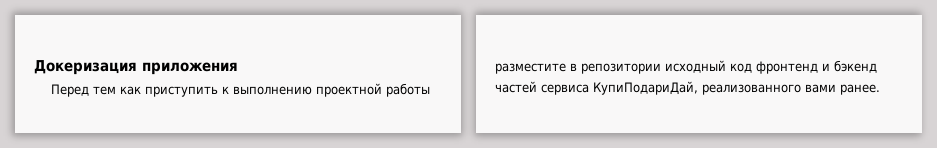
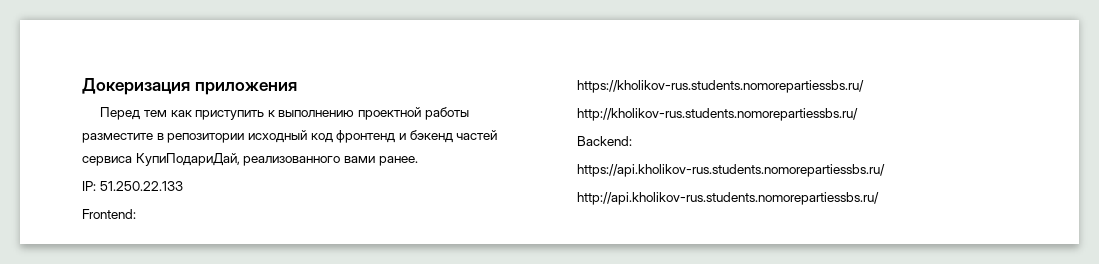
+ IP: 51.250.22.133
+ Frontend:
+ https://kholikov-rus.students.nomorepartiessbs.ru/
+ http://kholikov-rus.students.nomorepartiessbs.ru/
+ Backend:
+ https://api.kholikov-rus.students.nomorepartiessbs.ru/
+ http://api.kholikov-rus.students.nomorepartiessbs.ru/

